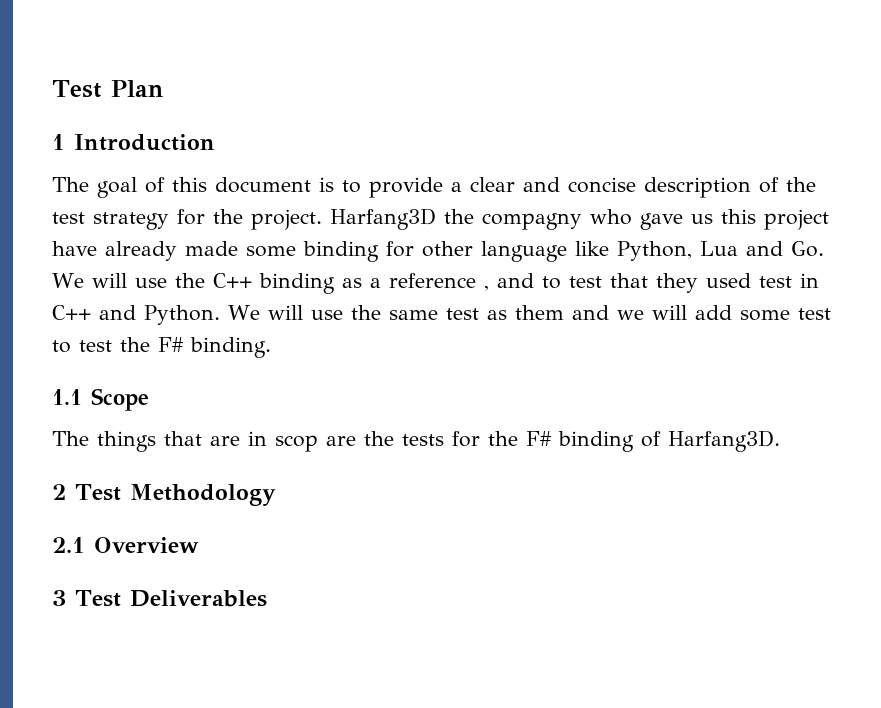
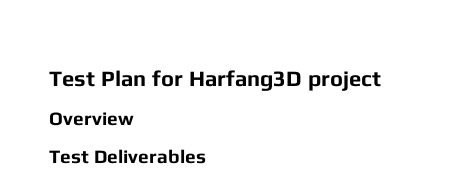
- Test Plan
- 1 Introduction
- The goal of this document is to provide a clear and concise description of the test strategy for the project. Harfang3D the compagny who gave us this project have already made some binding for other language like Python, Lua and Go. We will use the C++ binding as a reference , and to test that they used test in C++ and Python. We will use the same test as them and we will add some test to test the F# binding.
- 1.1 Scope
- The things that are in scop are the tests for the F# binding of Harfang3D.
- 2 Test Methodology
- 2.1 Overview
+ Test Plan for Harfang3D project
+ Overview
- 3 Test Deliverables
+ Test Deliverables

